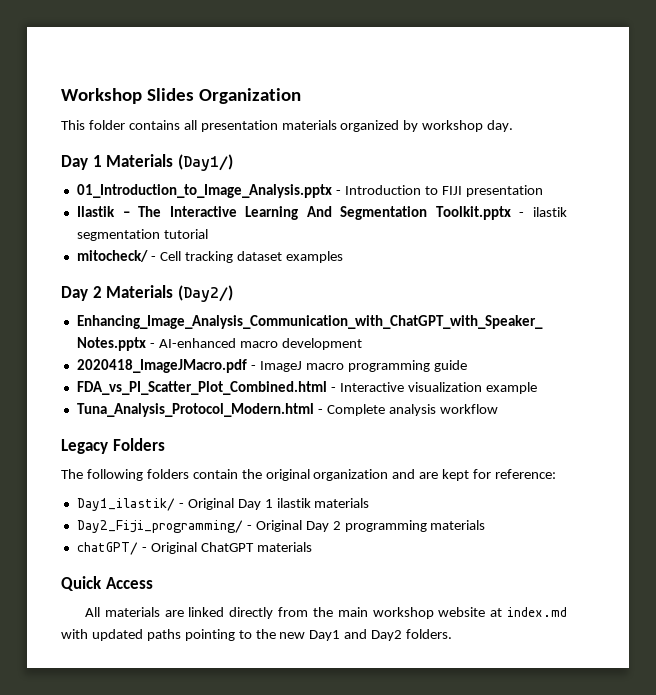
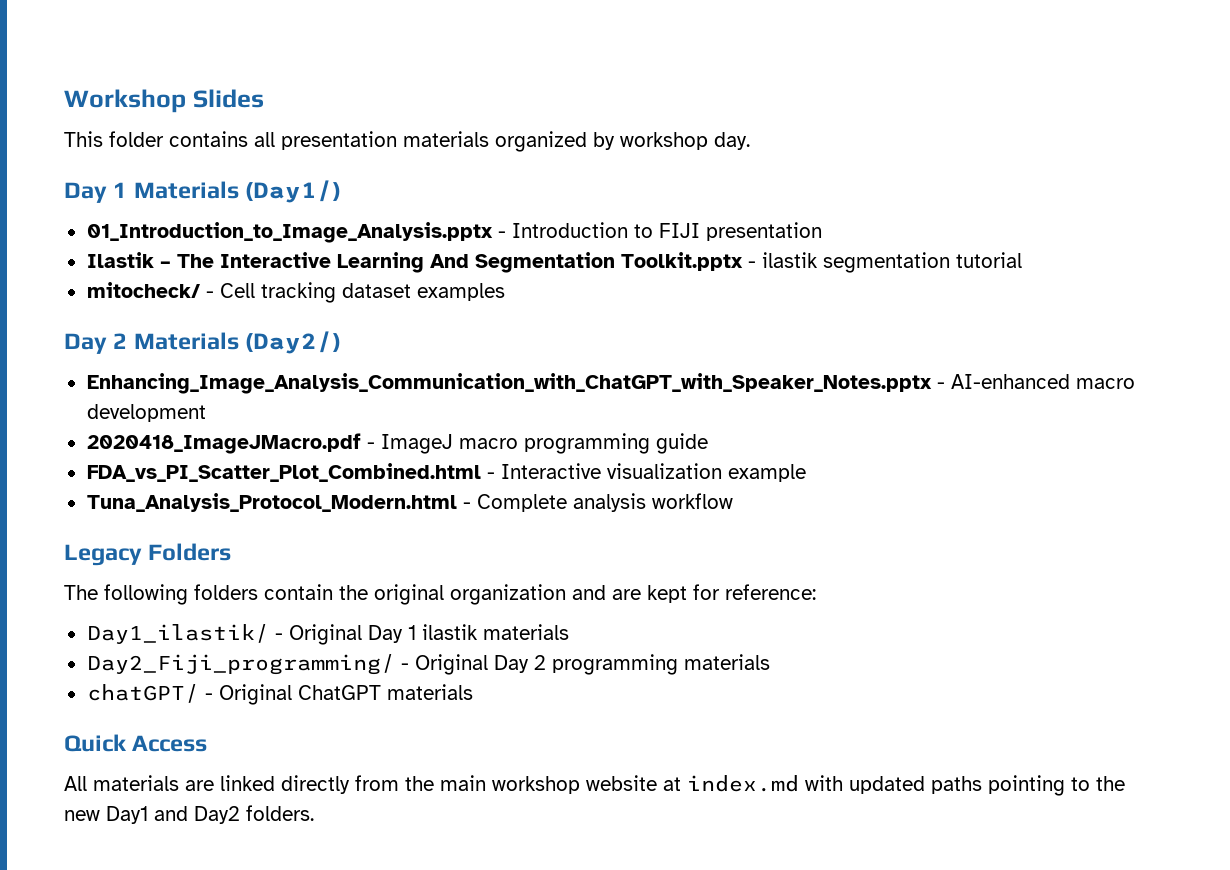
- Workshop Slides Organization
+ Workshop Slides

